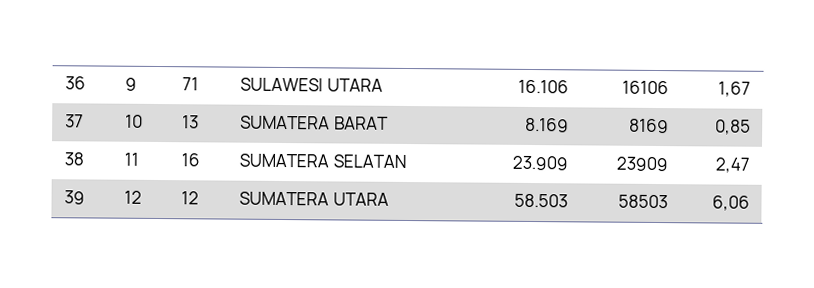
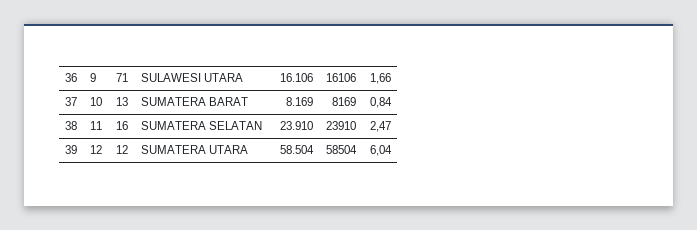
- 36 | 9 | 71 | SULAWESI UTARA | 16.106 | 16106 | 1,67
+ 36 | 9 | 71 | SULAWESI UTARA | 16.106 | 16106 | 1,66
- 37 | 10 | 13 | SUMATERA BARAT | 8.169 | 8169 | 0,85
+ 37 | 10 | 13 | SUMATERA BARAT | 8.169 | 8169 | 0,84
- 38 | 11 | 16 | SUMATERA SELATAN | 23.909 | 23909 | 2,47
+ 38 | 11 | 16 | SUMATERA SELATAN | 23.910 | 23910 | 2,47
- 39 | 12 | 12 | SUMATERA UTARA | 58.503 | 58503 | 6,06
+ 39 | 12 | 12 | SUMATERA UTARA | 58.504 | 58504 | 6,04

